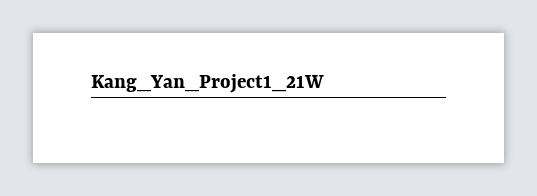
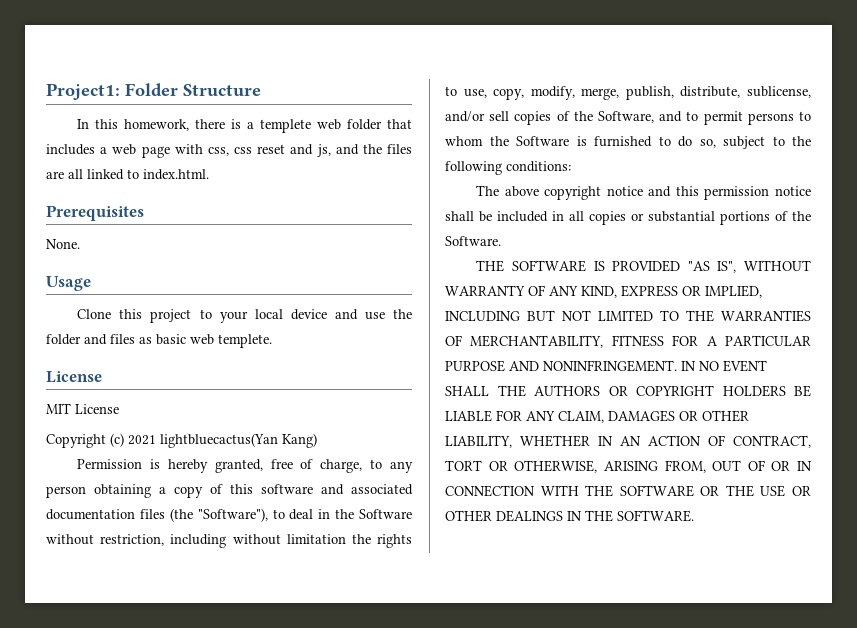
- Kang_Yan_Project1_21W
+ Project1: Folder Structure
+ In this homework, there is a templete web folder that includes a web page with css, css reset and js, and the files are all linked to index.html.
+ Prerequisites
+ None.
+ Usage
+ Clone this project to your local device and use the folder and files as basic web templete.
+ License
+ MIT License
+ Copyright (c) 2021 lightbluecactus(Yan Kang)
+ Permission is hereby granted, free of charge, to any person obtaining a copy of this software and associated documentation files (the "Software"), to deal in the Software without restriction, including without limitation the rights to use, copy, modify, merge, publish, distribute, sublicense, and/or sell copies of the Software, and to permit persons to whom the Software is furnished to do so, subject to the following conditions:
+ The above copyright notice and this permission notice shall be included in all copies or substantial portions of the Software.
+ THE SOFTWARE IS PROVIDED "AS IS", WITHOUT WARRANTY OF ANY KIND, EXPRESS OR IMPLIED, INCLUDING BUT NOT LIMITED TO THE WARRANTIES OF MERCHANTABILITY, FITNESS FOR A PARTICULAR PURPOSE AND NONINFRINGEMENT. IN NO EVENT SHALL THE AUTHORS OR COPYRIGHT HOLDERS BE LIABLE FOR ANY CLAIM, DAMAGES OR OTHER LIABILITY, WHETHER IN AN ACTION OF CONTRACT, TORT OR OTHERWISE, ARISING FROM, OUT OF OR IN CONNECTION WITH THE SOFTWARE OR THE USE OR OTHER DEALINGS IN THE SOFTWARE.

